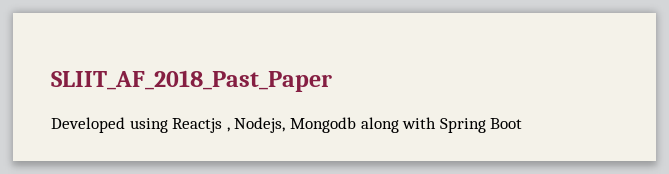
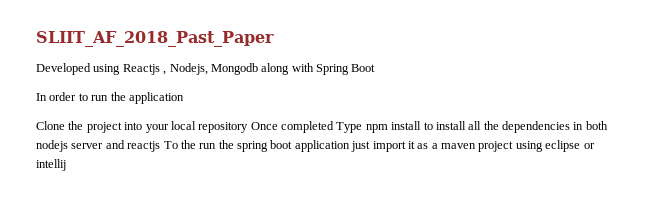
+ In order to run the application
+ Clone the project into your local repository Once completed Type npm install to install all the dependencies in both nodejs server and reactjs To the run the spring boot application just import it as a maven project using eclipse or intellij

